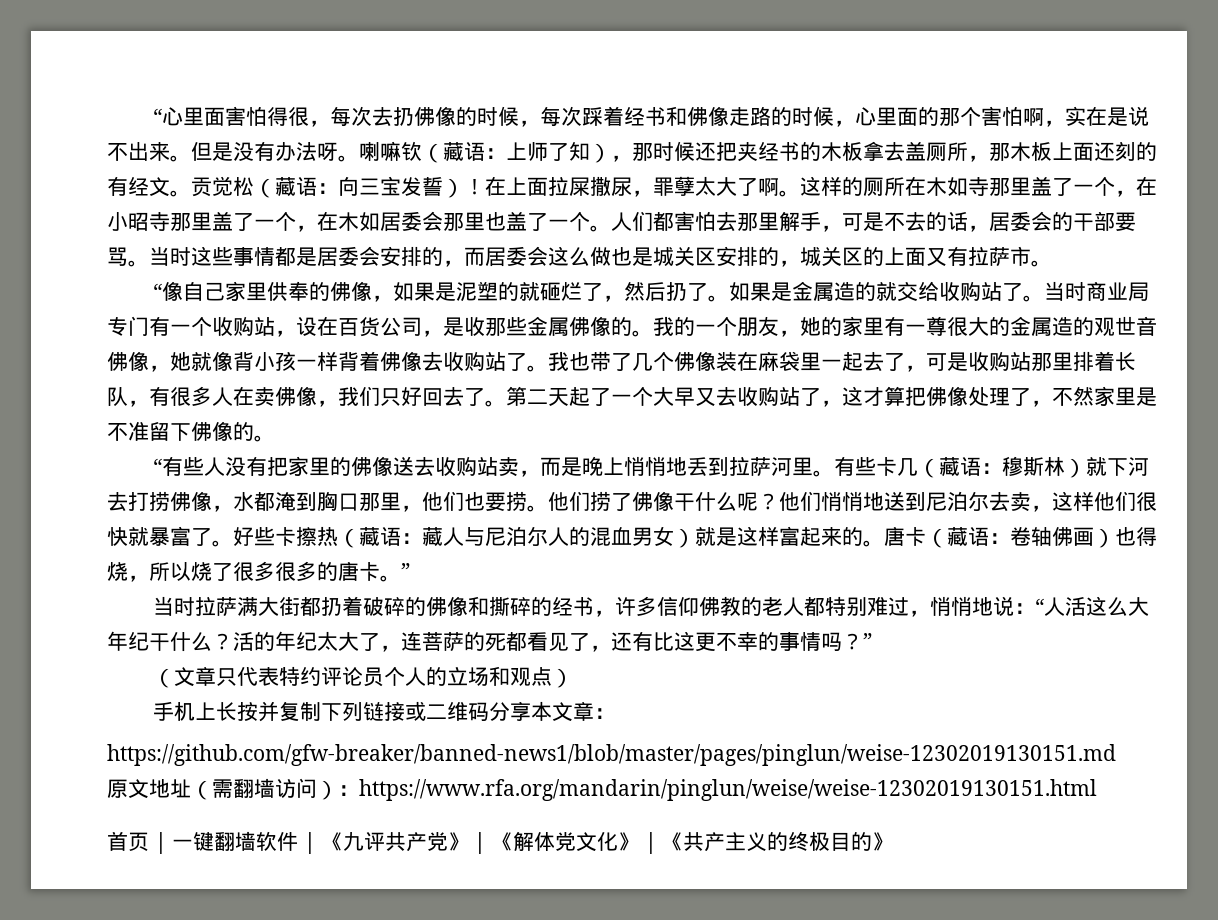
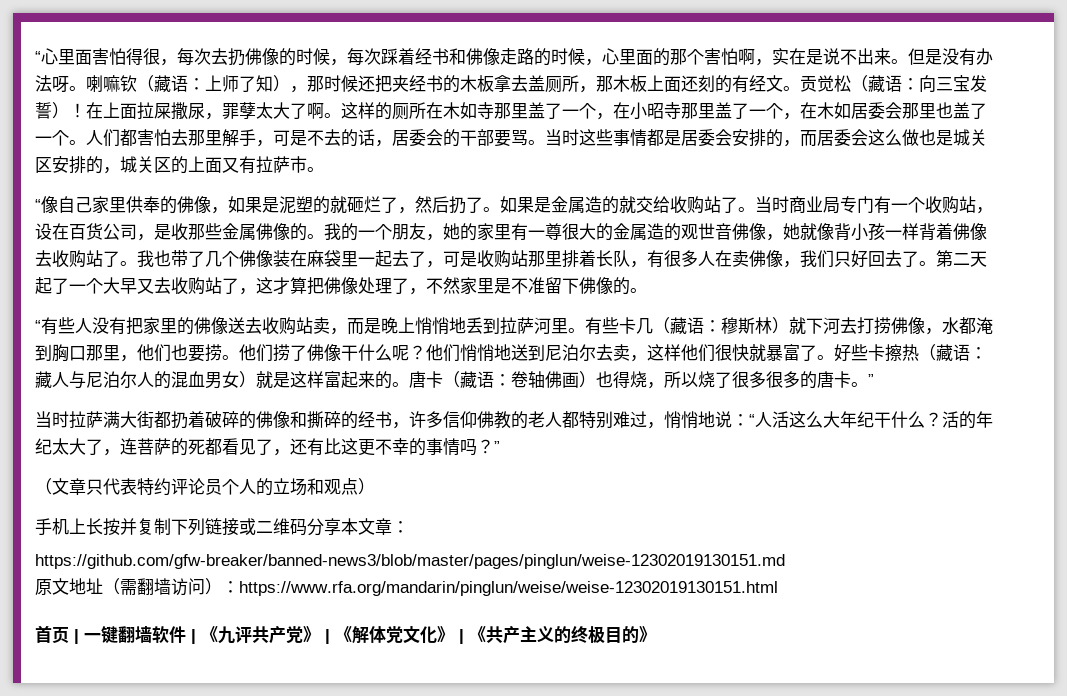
- https://github.com/gfw-breaker/banned-news1/blob/master/pages/pinglun/weise-12302019130151.md
+ https://github.com/gfw-breaker/banned-news3/blob/master/pages/pinglun/weise-12302019130151.md

